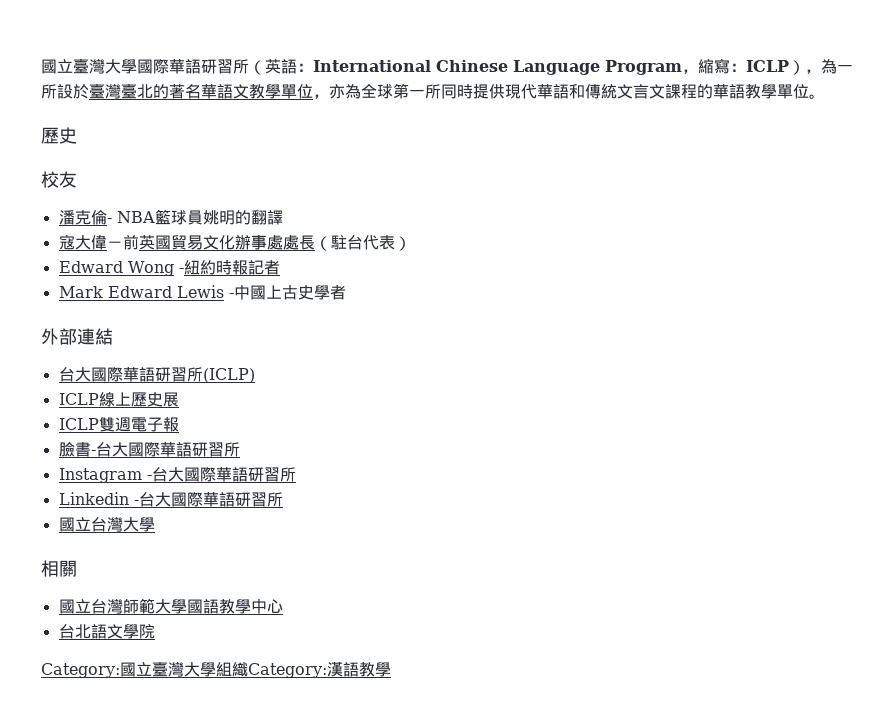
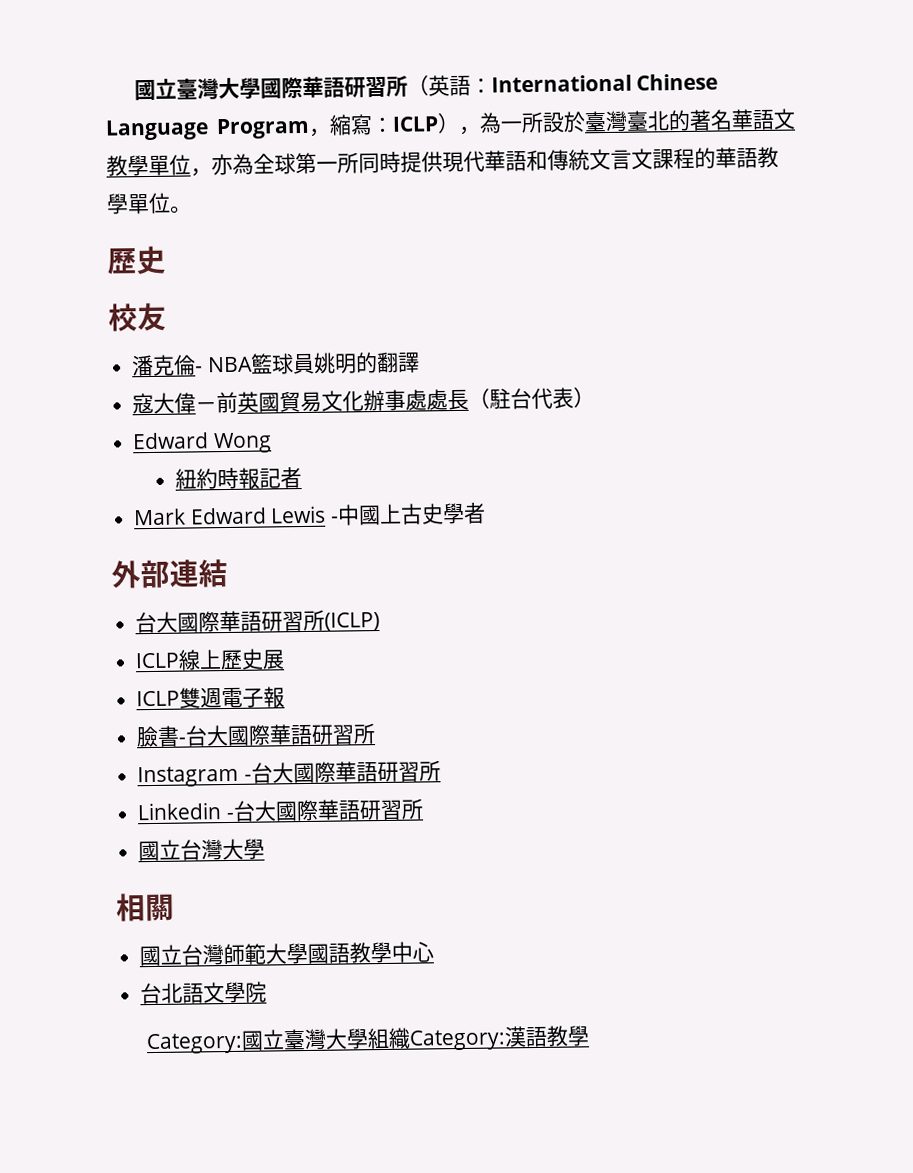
- Edward Wong -紐約時報記者
+ Edward Wong
+ 紐約時報記者

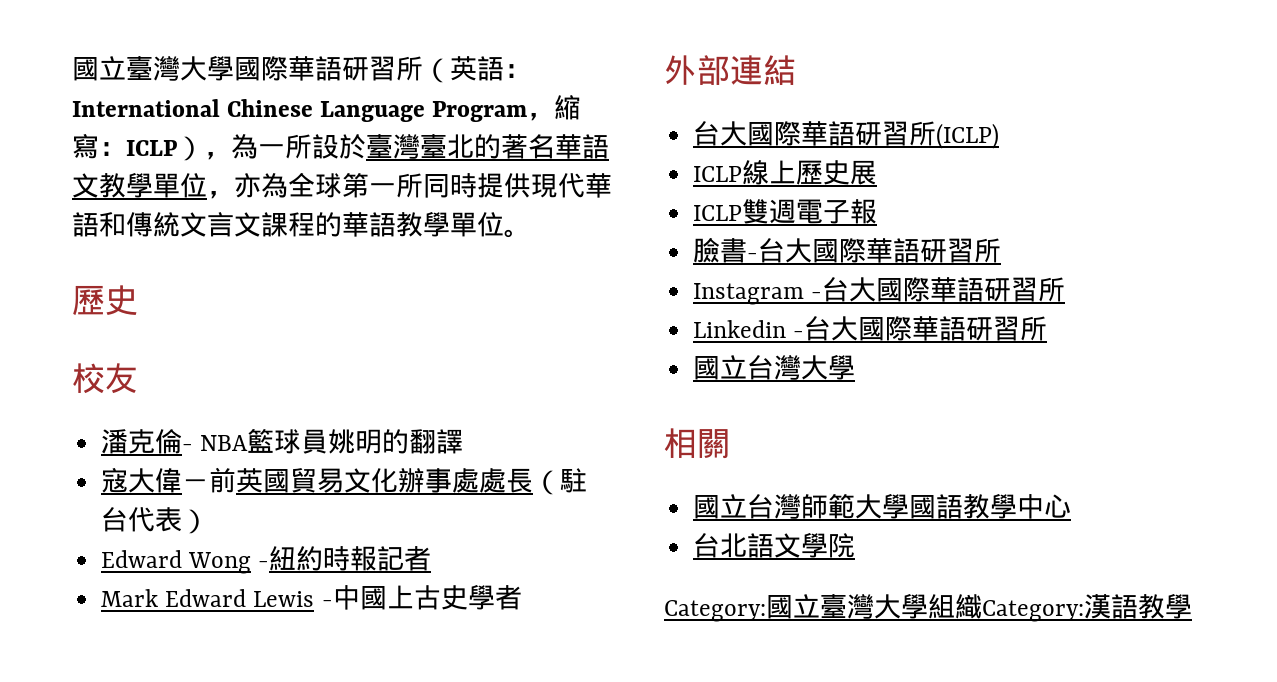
- Edward Wong
- 紐約時報記者
+ Edward Wong -紐約時報記者

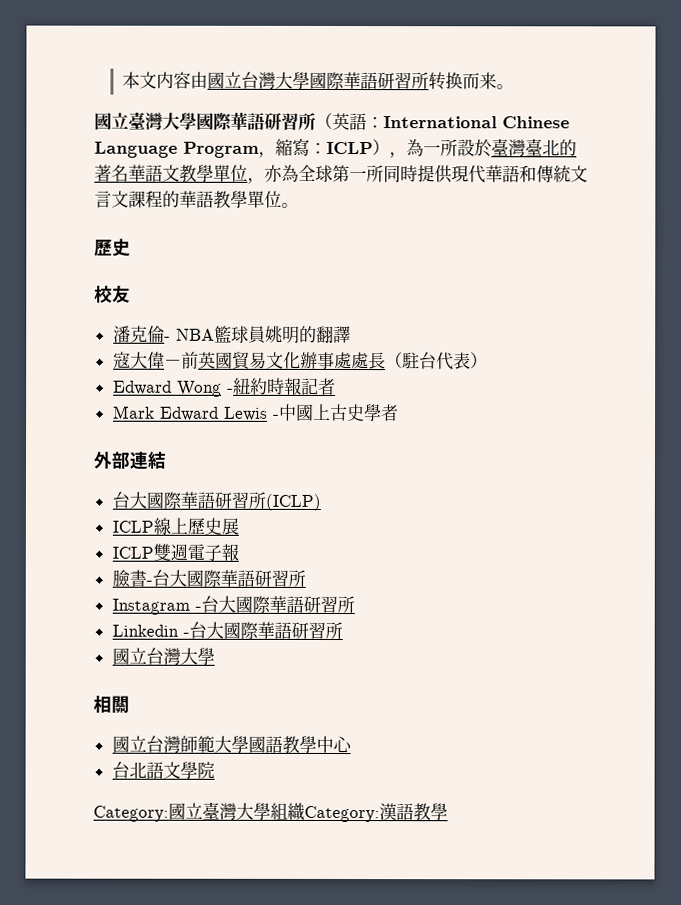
+ 本文内容由國立台灣大學國際華語研習所转换而来。

